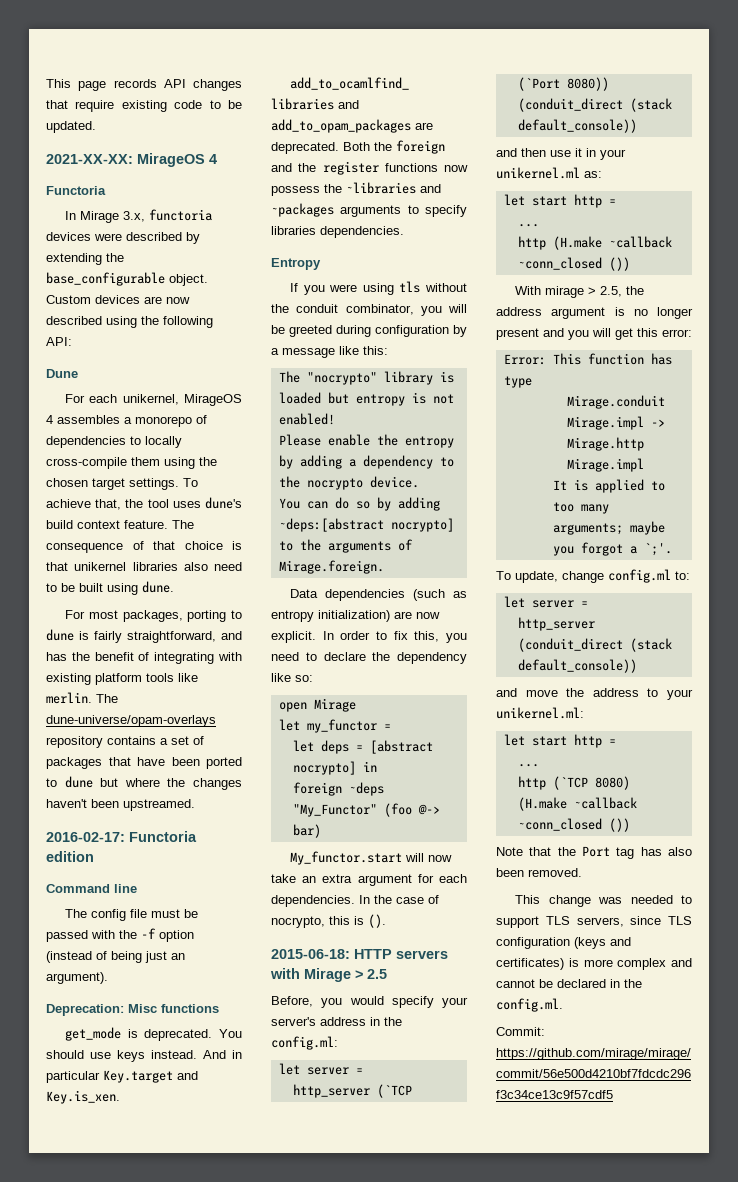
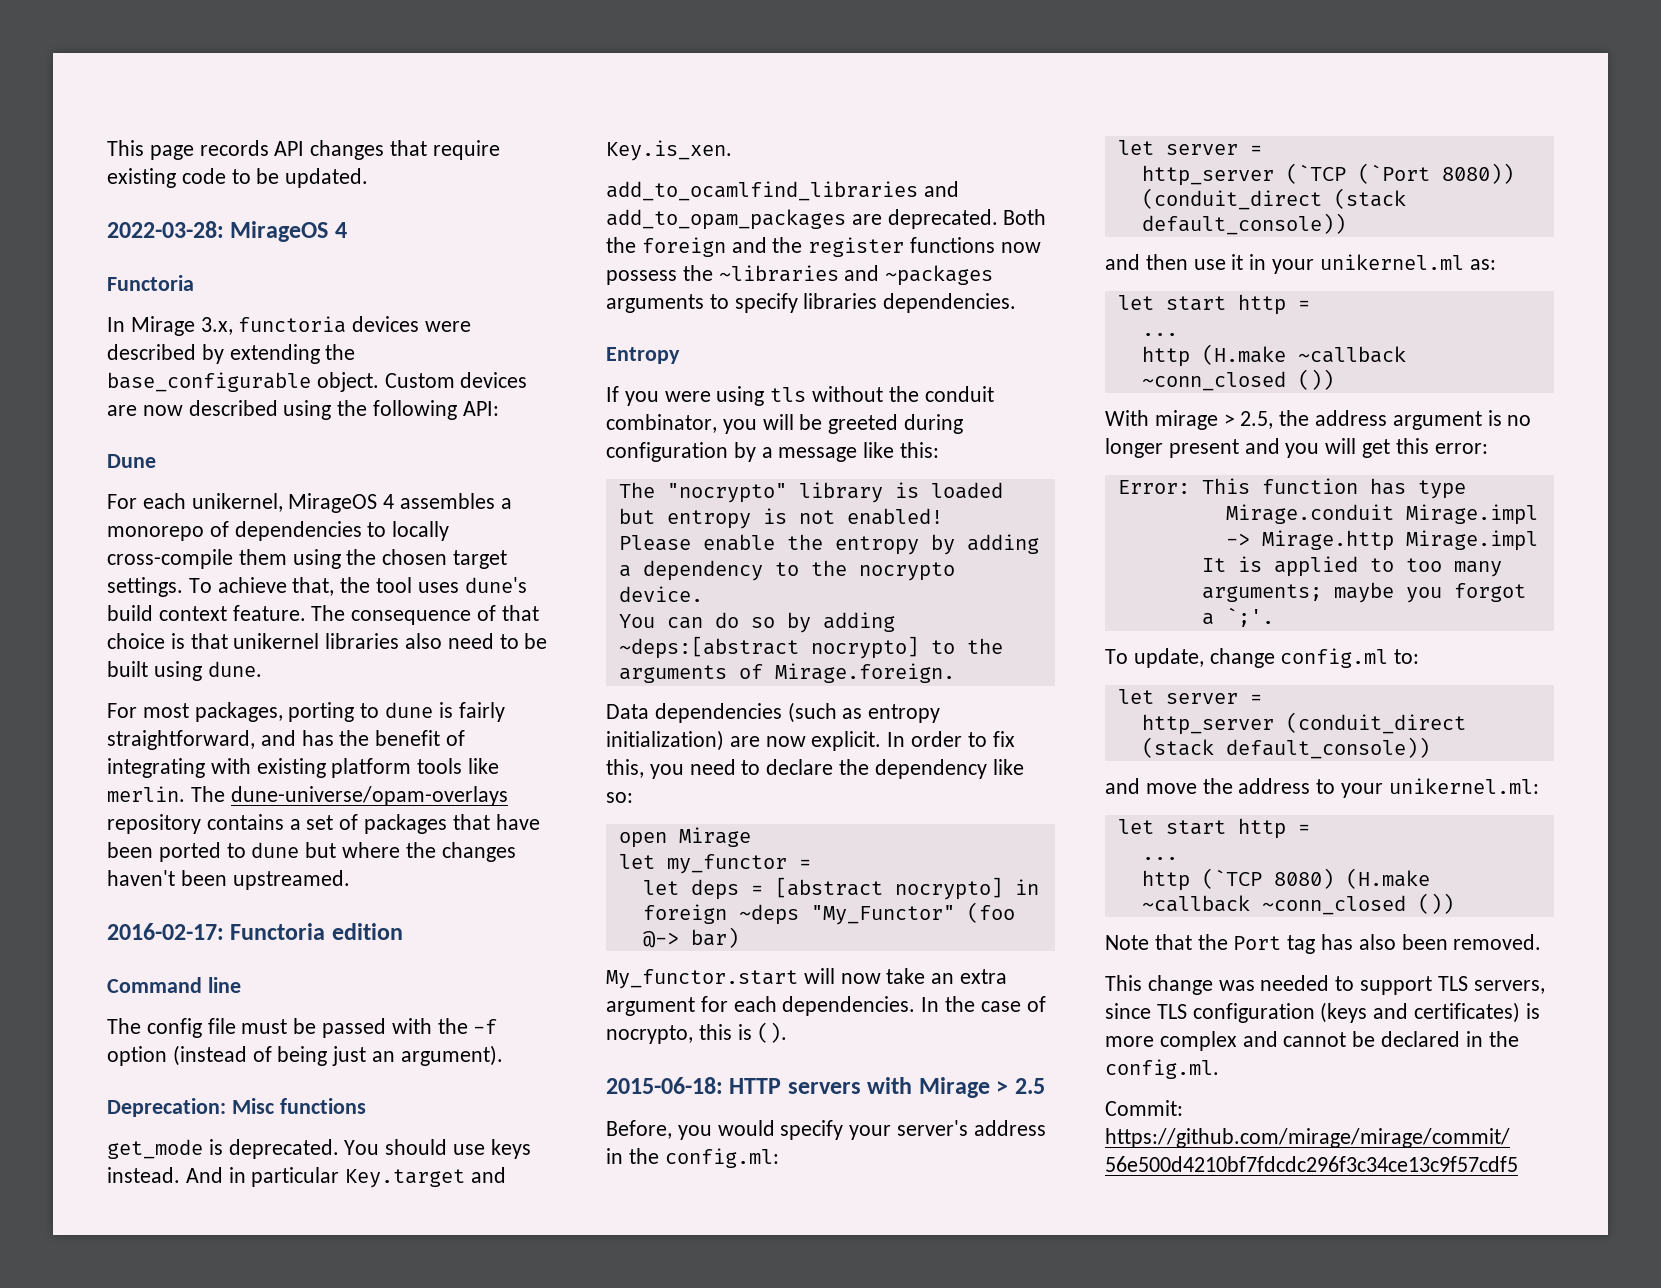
- 2021-XX-XX: MirageOS 4
+ 2022-03-28: MirageOS 4

